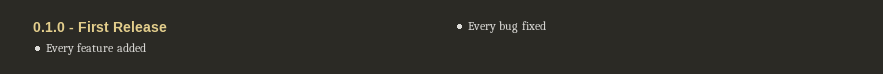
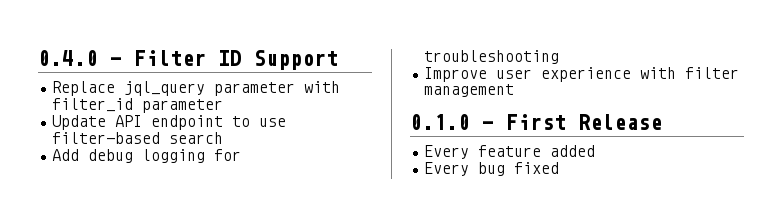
+ 0.4.0 - Filter ID Support
+ Replace jql_query parameter with filter_id parameter
+ Update API endpoint to use filter-based search
+ Add debug logging for troubleshooting
+ Improve user experience with filter management

